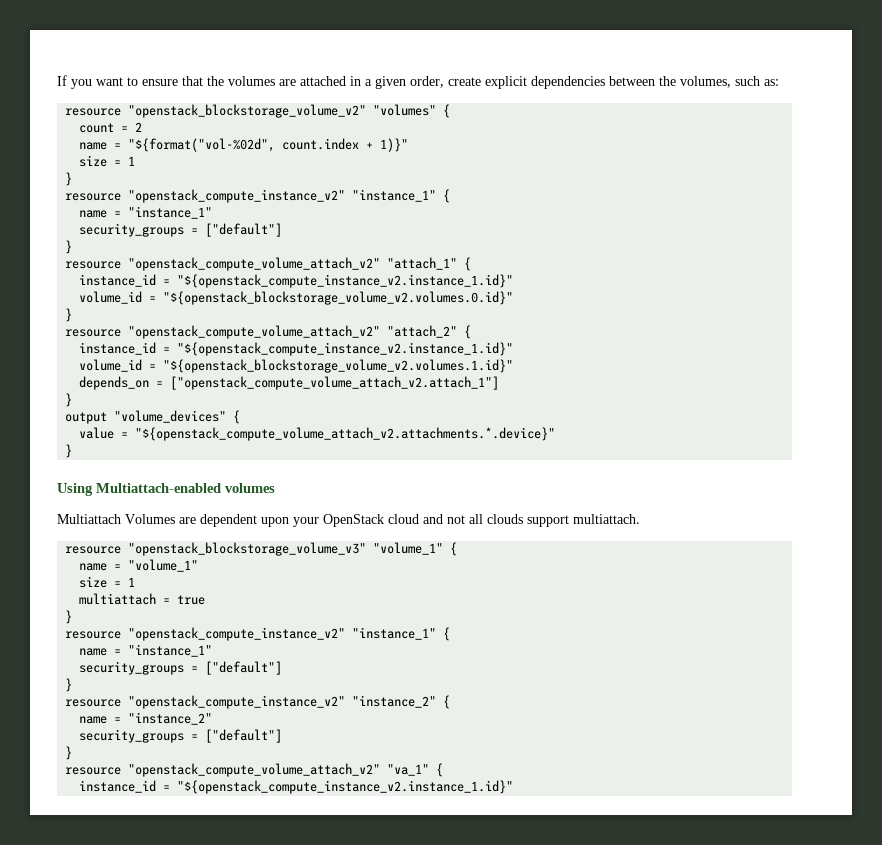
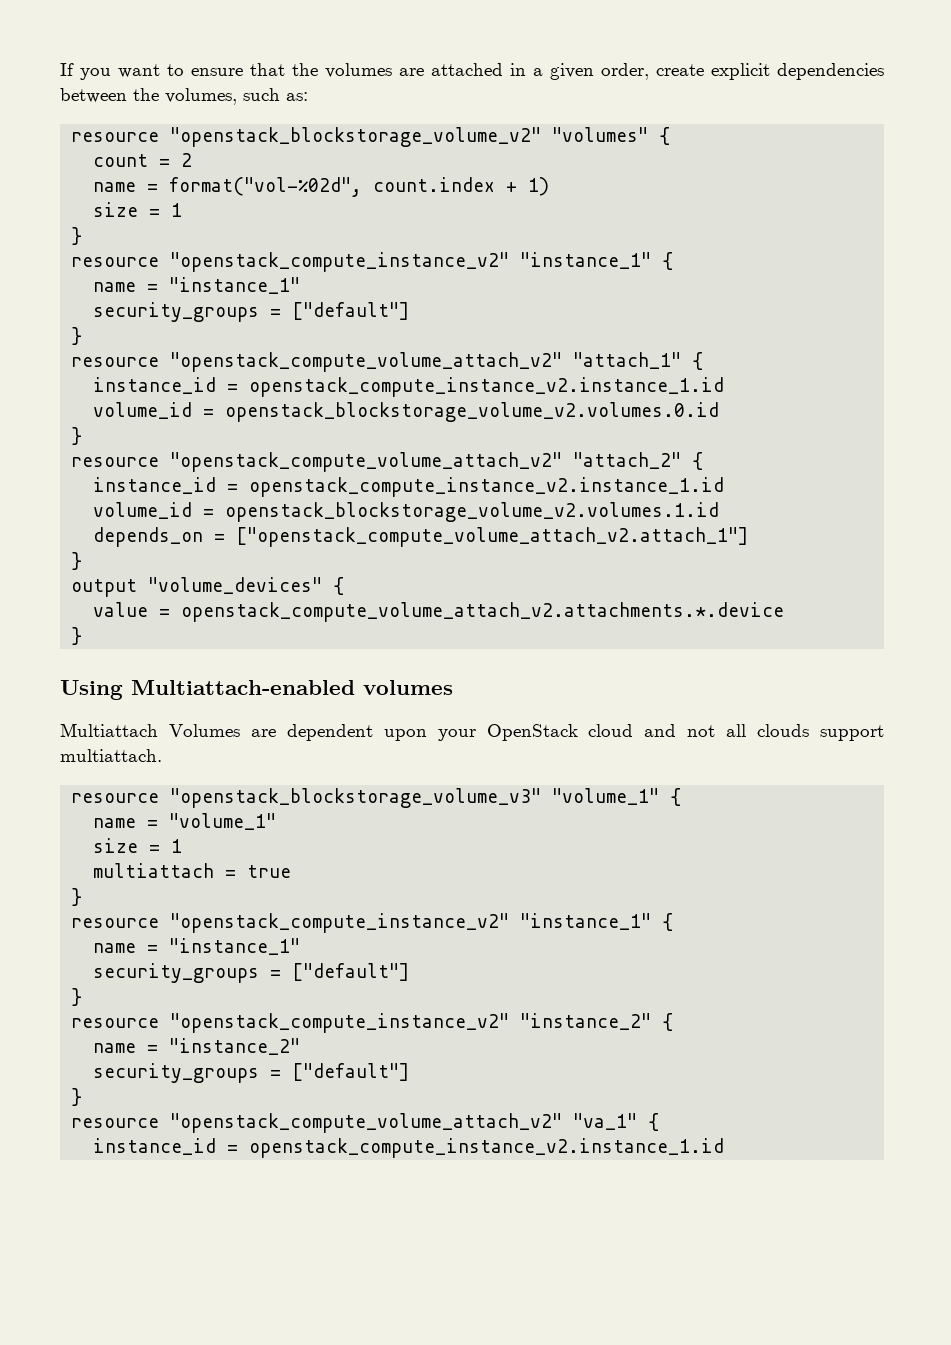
- name = "${format("vol-%02d", count.index + 1)}"
+ name = format("vol-%02d", count.index + 1)
  resource "openstack_compute_volume_attach_v2" "attach_1" {
- instance_id = "${openstack_compute_instance_v2.instance_1.id}"
- volume_id = "${openstack_blockstorage_volume_v2.volumes.0.id}"
+ instance_id = openstack_compute_instance_v2.instance_1.id
+ volume_id = openstack_blockstorage_volume_v2.volumes.0.id
  resource "openstack_compute_volume_attach_v2" "attach_2" {
- instance_id = "${openstack_compute_instance_v2.instance_1.id}"
- volume_id = "${openstack_blockstorage_volume_v2.volumes.1.id}"
+ instance_id = openstack_compute_instance_v2.instance_1.id
+ volume_id = openstack_blockstorage_volume_v2.volumes.1.id
- value = "${openstack_compute_volume_attach_v2.attachments.*.device}"
+ value = openstack_compute_volume_attach_v2.attachments.*.device
  resource "openstack_compute_volume_attach_v2" "va_1" {
- instance_id = "${openstack_compute_instance_v2.instance_1.id}"
+ instance_id = openstack_compute_instance_v2.instance_1.id

